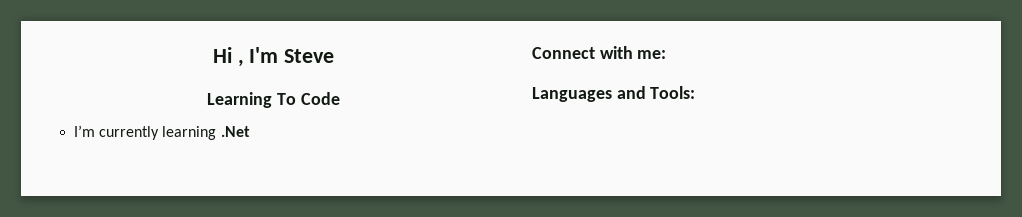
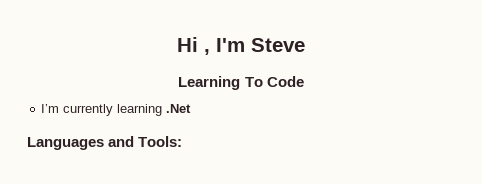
- Connect with me:

